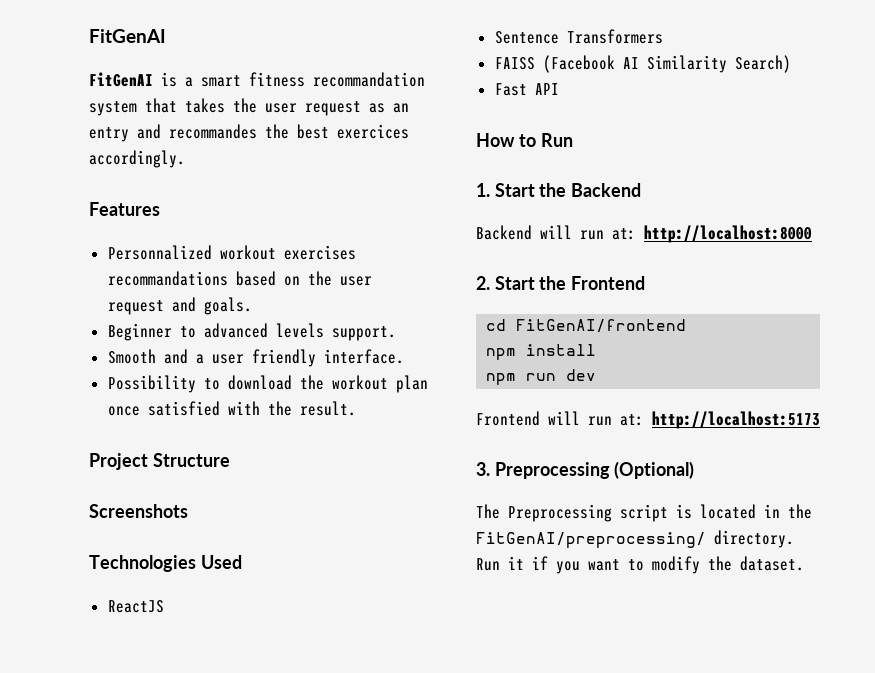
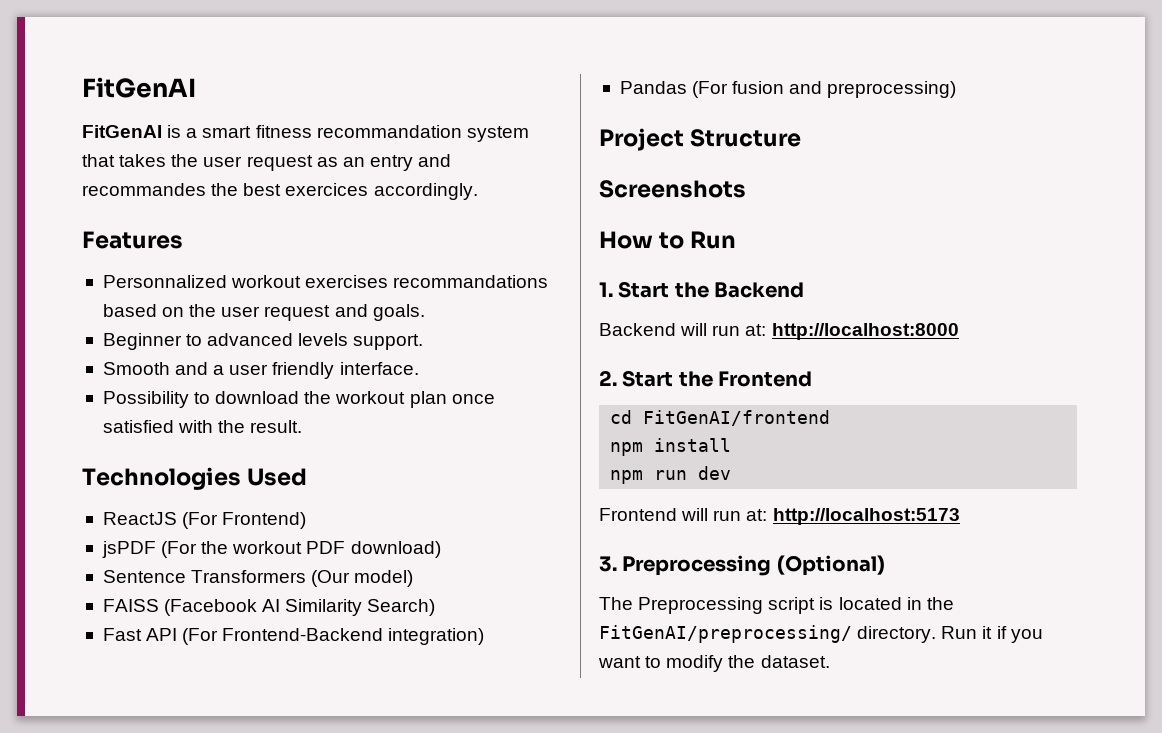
- Project Structure
- Screenshots
- ReactJS
+ ReactJS (For Frontend)
+ jsPDF (For the workout PDF download)
- Sentence Transformers
+ Sentence Transformers (Our model)
- Fast API
+ Fast API (For Frontend-Backend integration)
+ Pandas (For fusion and preprocessing)
+ Project Structure
+ Screenshots

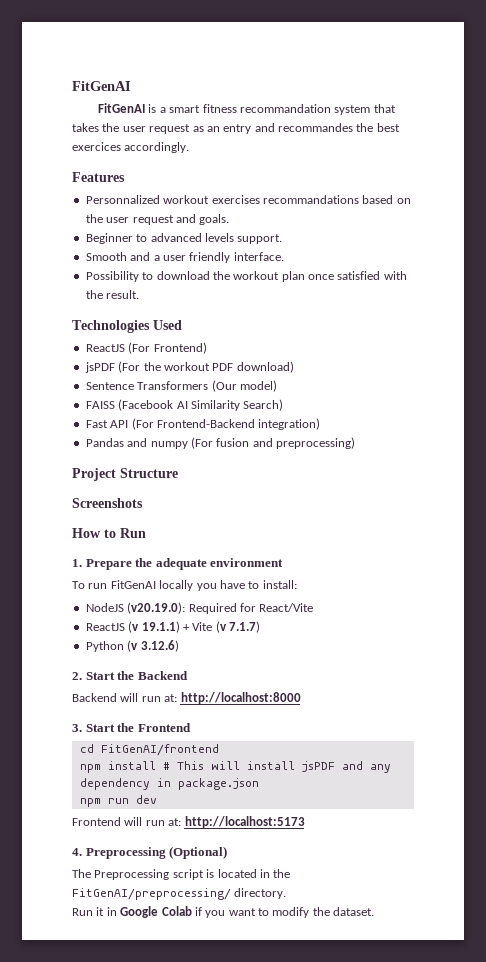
- Pandas (For fusion and preprocessing)
+ Pandas and numpy (For fusion and preprocessing)
- 1. Start the Backend
+ 1. Prepare the adequate environment
+ To run FitGenAI locally you have to install:
+ NodeJS (v20.19.0): Required for React/Vite
+ ReactJS (v 19.1.1) + Vite (v 7.1.7)
+ Python (v 3.12.6)
+ 2. Start the Backend
- 2. Start the Frontend
+ 3. Start the Frontend
- npm install
+ npm install # This will install jsPDF and any dependency in package.json
- 3. Preprocessing (Optional)
+ 4. Preprocessing (Optional)
- The Preprocessing script is located in the FitGenAI/preprocessing/ directory. Run it if you want to modify the dataset.
+ The Preprocessing script is located in the FitGenAI/preprocessing/ directory.
+ Run it in Google Colab if you want to modify the dataset.

